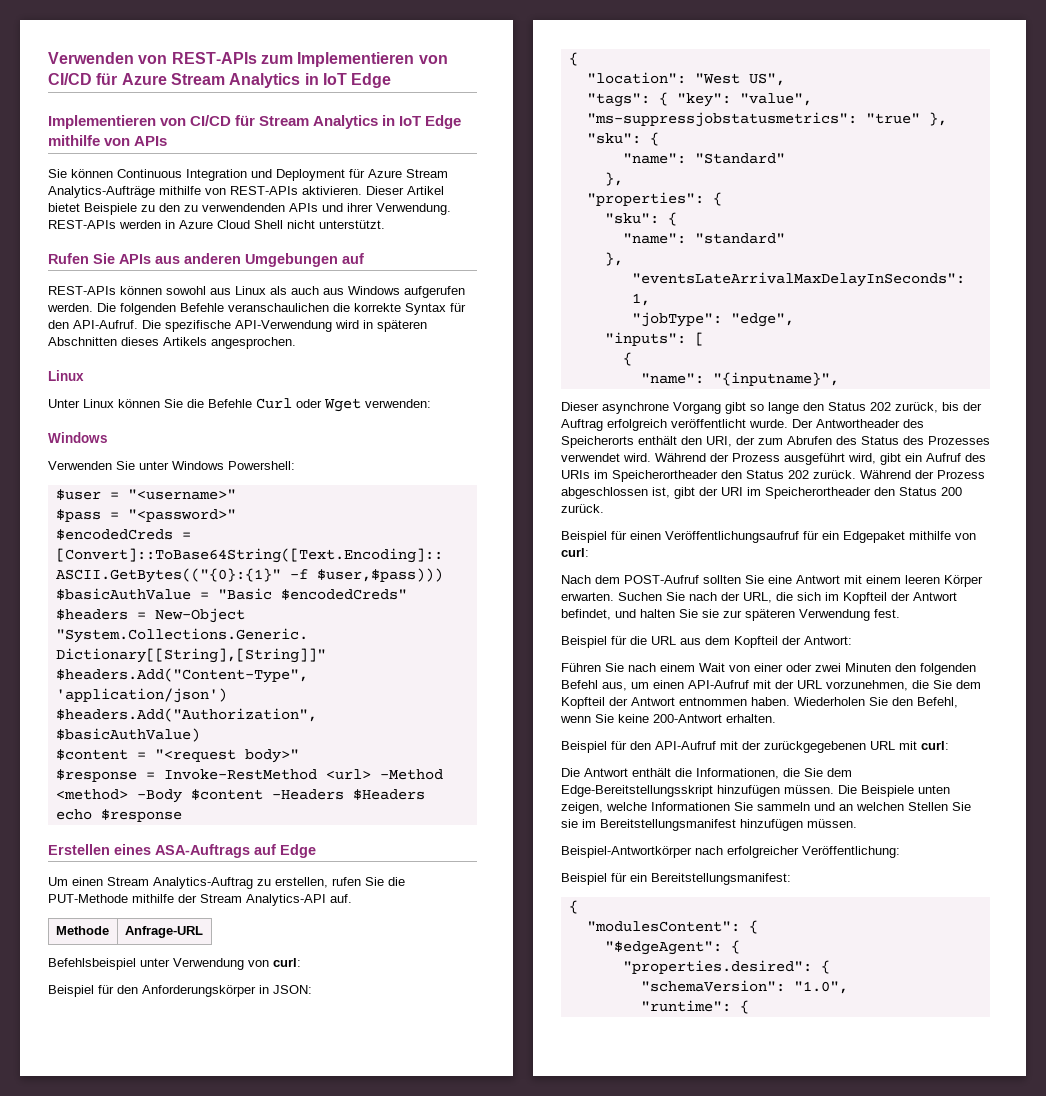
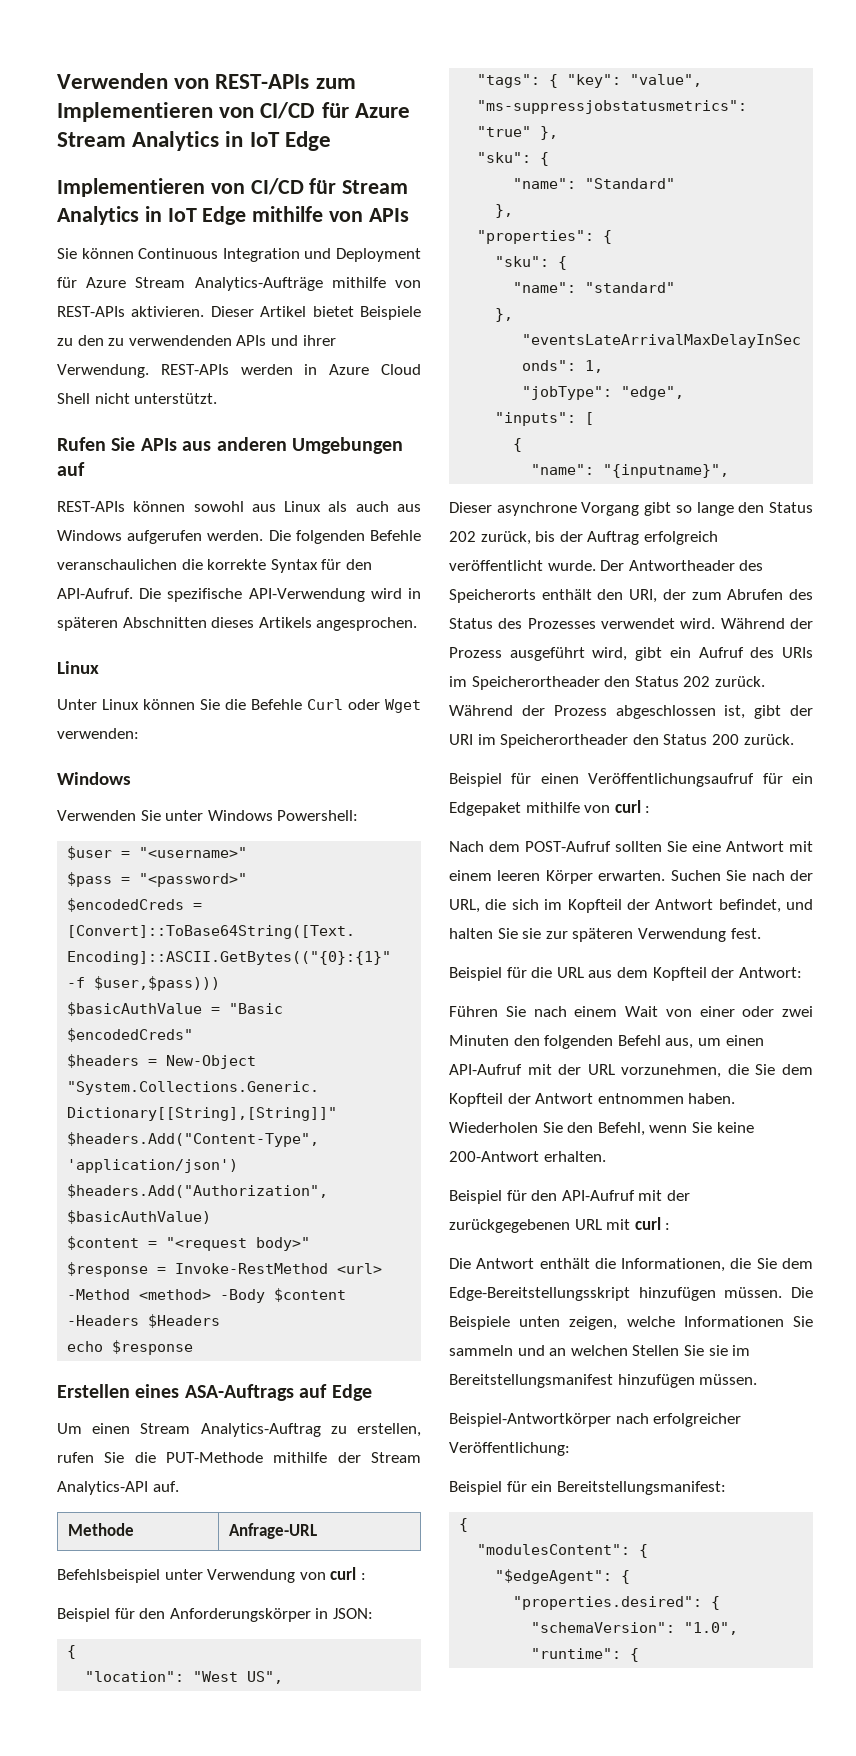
- Befehlsbeispiel unter Verwendung von curl:
+ Befehlsbeispiel unter Verwendung von curl :
- Beispiel für einen Veröffentlichungsaufruf für ein Edgepaket mithilfe von curl:
+ Beispiel für einen Veröffentlichungsaufruf für ein Edgepaket mithilfe von curl :
- Beispiel für den API-Aufruf mit der zurückgegebenen URL mit curl:
+ Beispiel für den API-Aufruf mit der zurückgegebenen URL mit curl :

